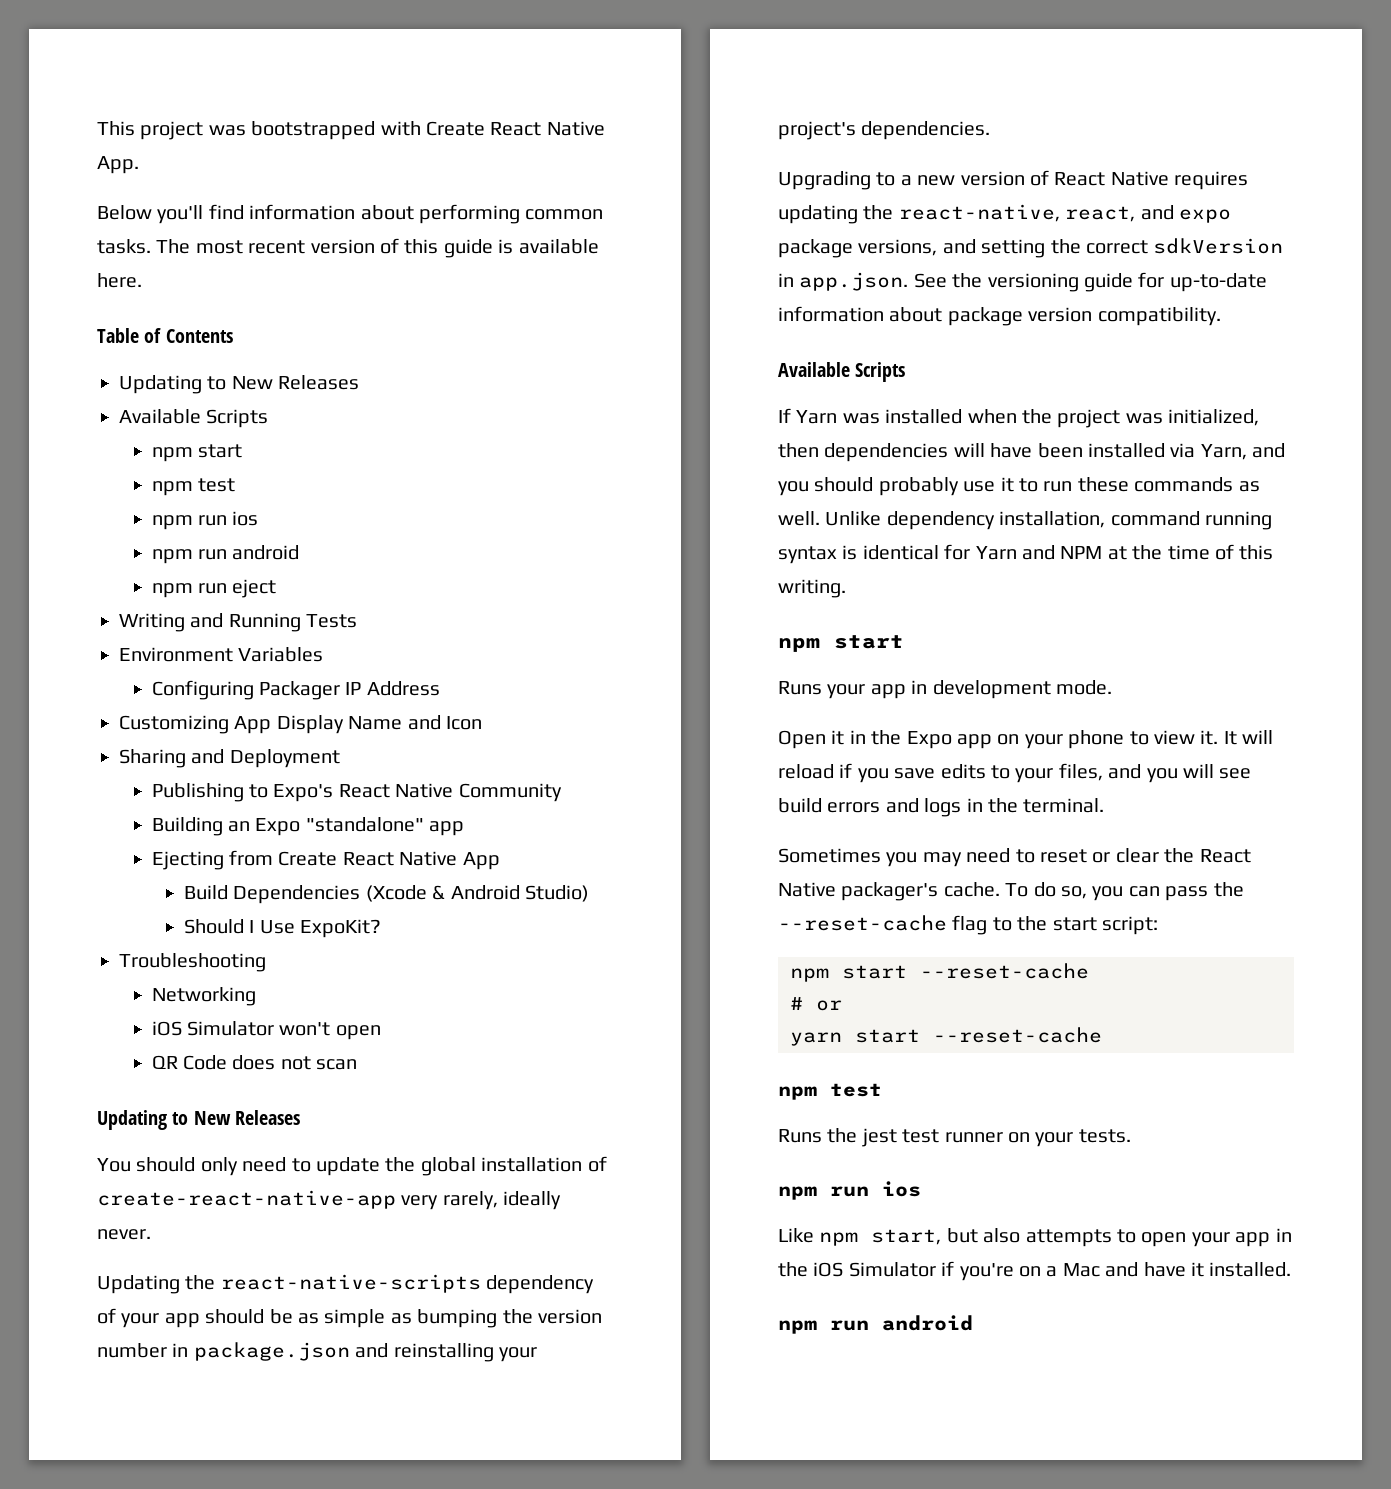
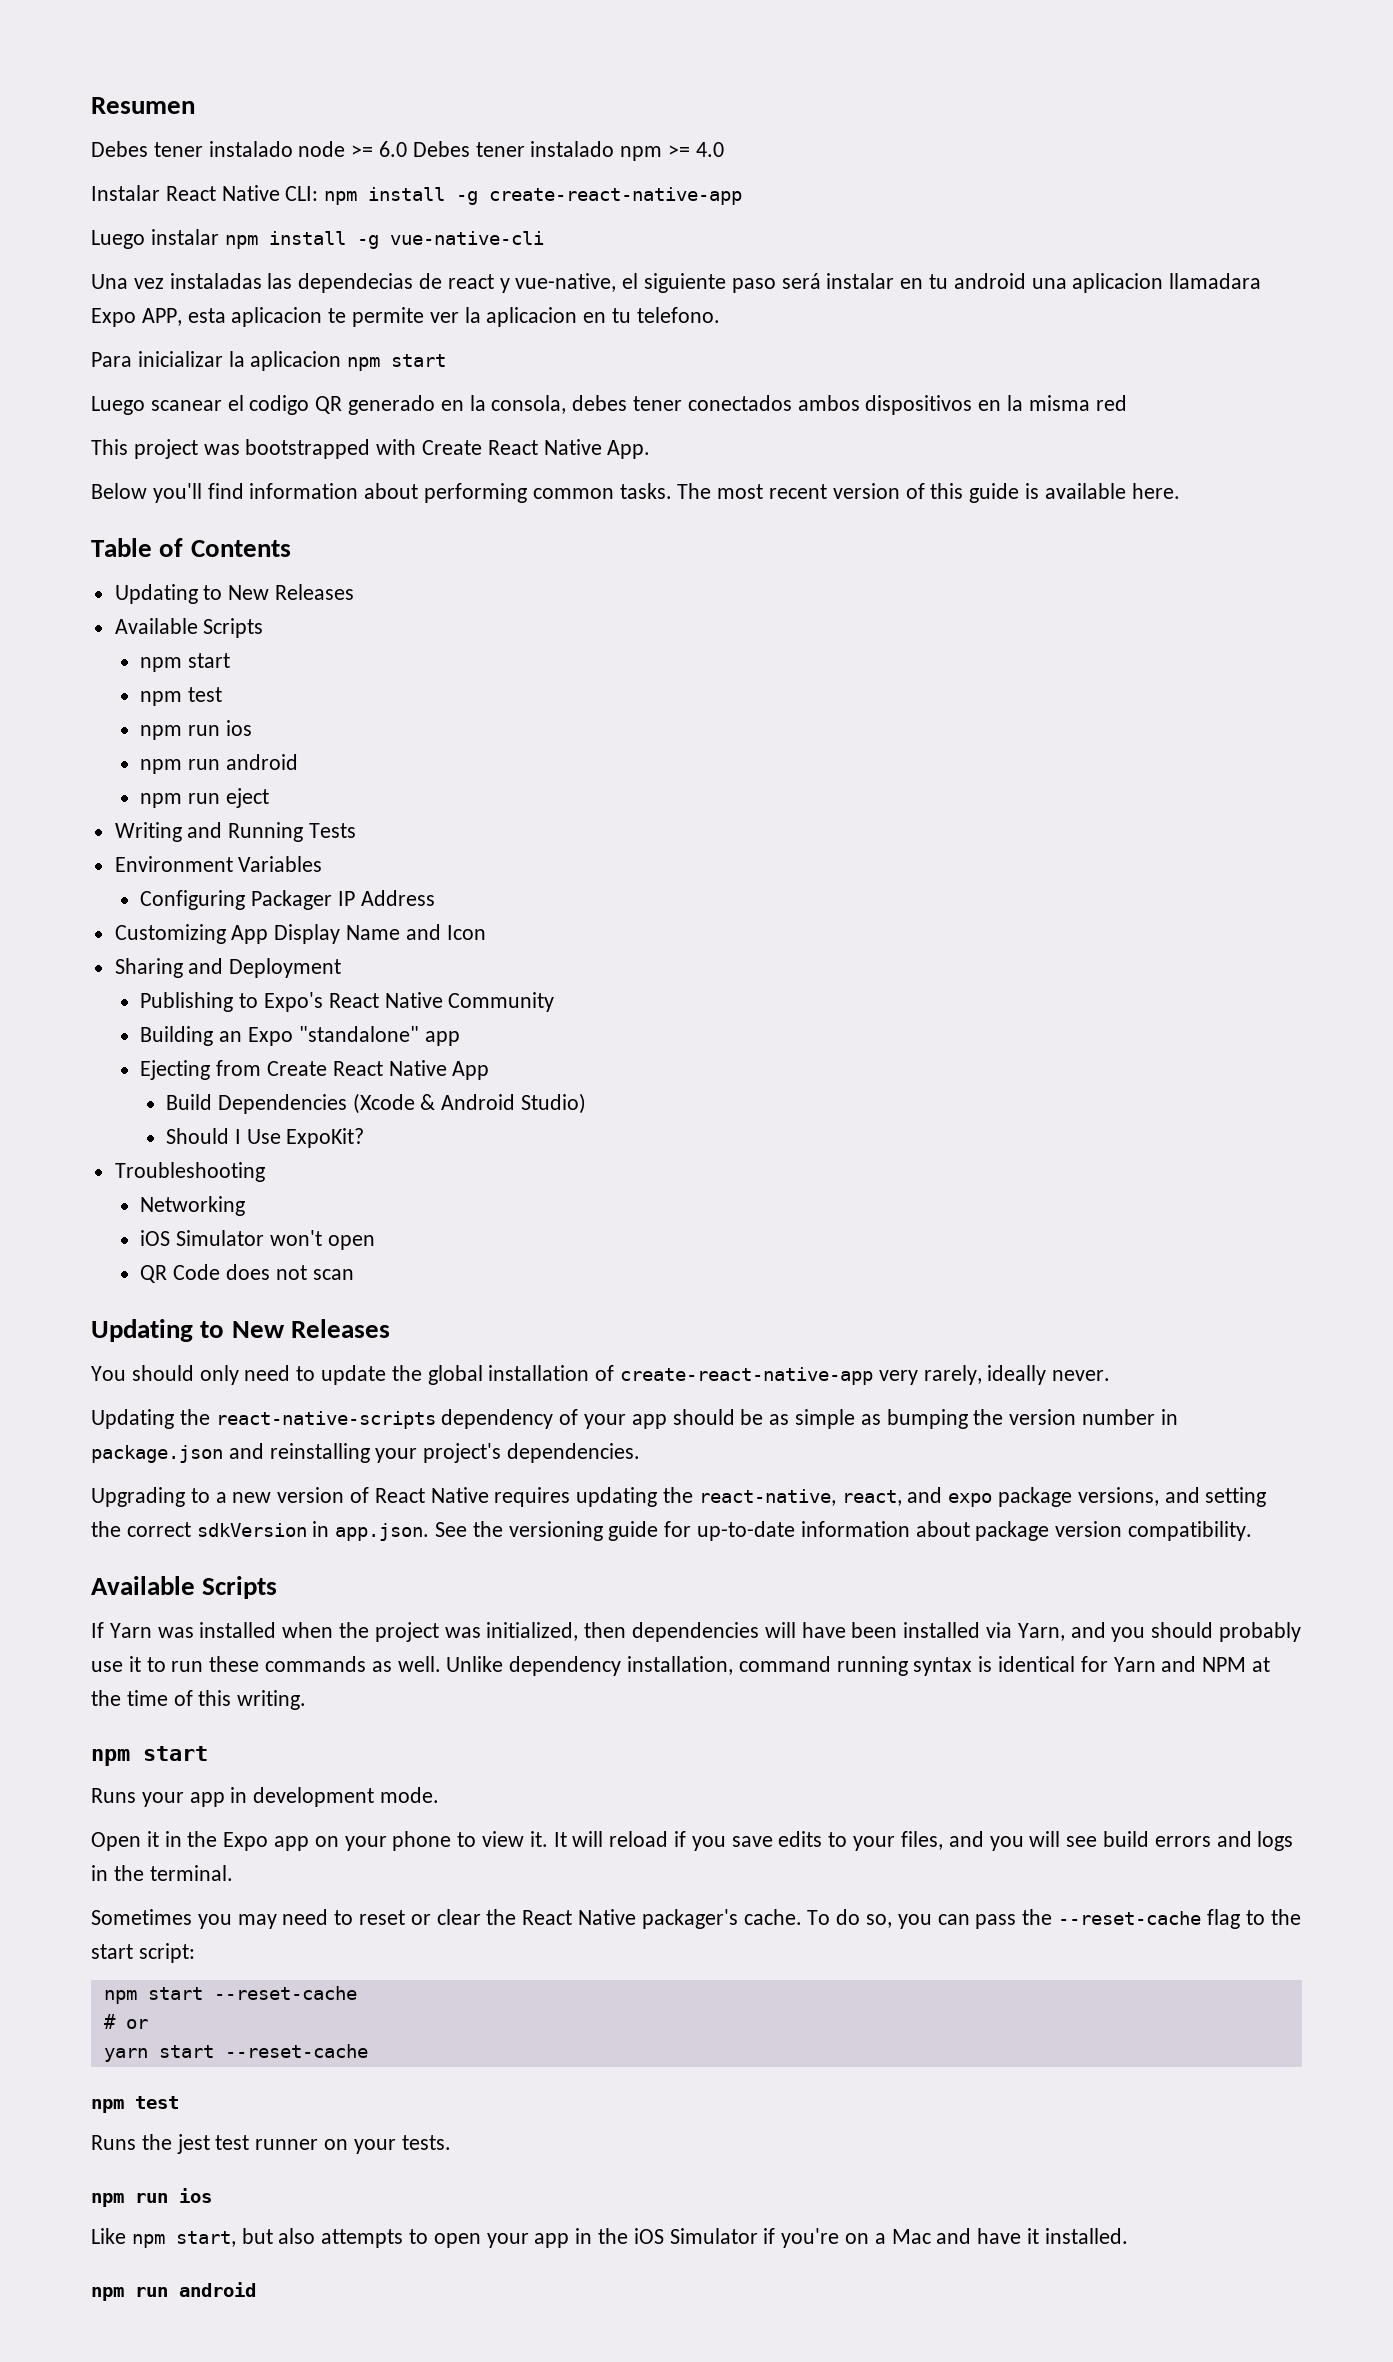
+ Resumen
+ Debes tener instalado node >= 6.0 Debes tener instalado npm >= 4.0
+ Instalar React Native CLI: npm install -g create-react-native-app
+ Luego instalar npm install -g vue-native-cli
+ Una vez instaladas las dependecias de react y vue-native, el siguiente paso será instalar en tu android una aplicacion llamadara Expo APP, esta aplicacion te permite ver la aplicacion en tu telefono.
+ Para inicializar la aplicacion npm start
+ Luego scanear el codigo QR generado en la consola, debes tener conectados ambos dispositivos en la misma red

